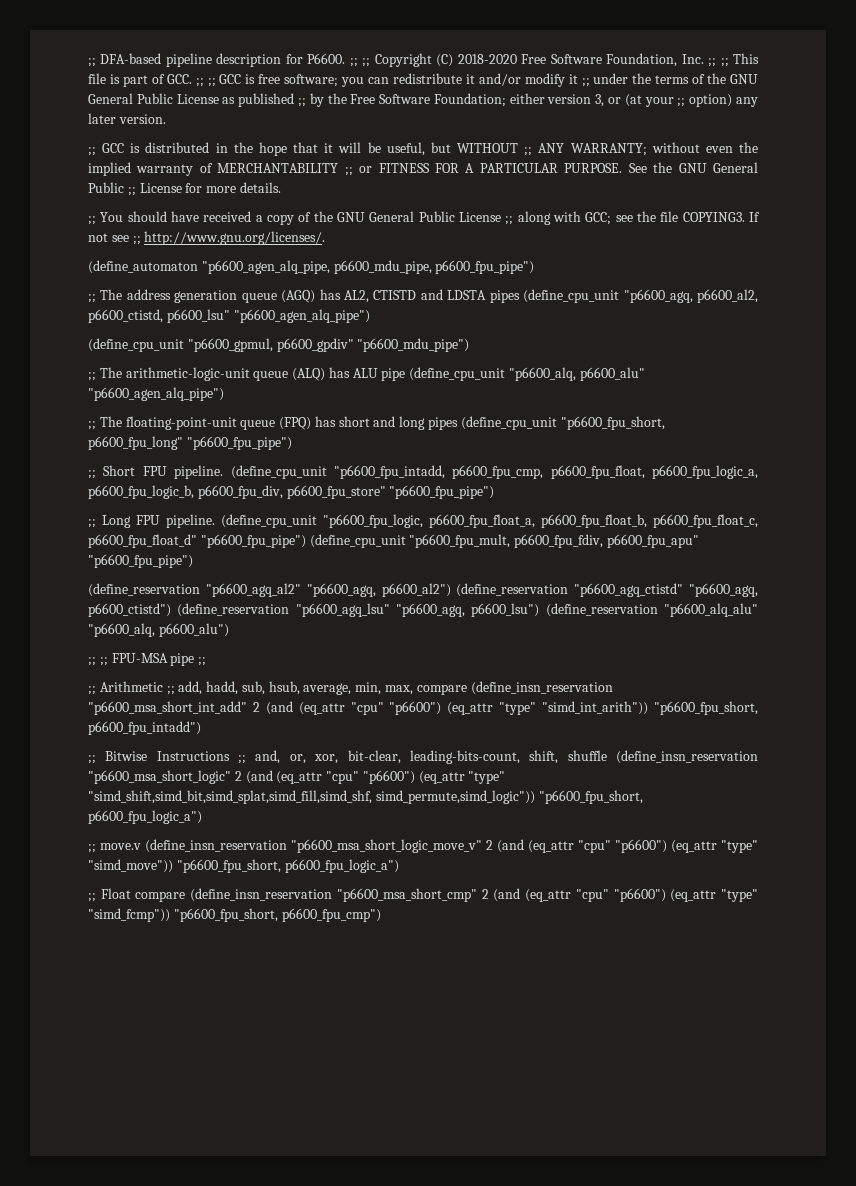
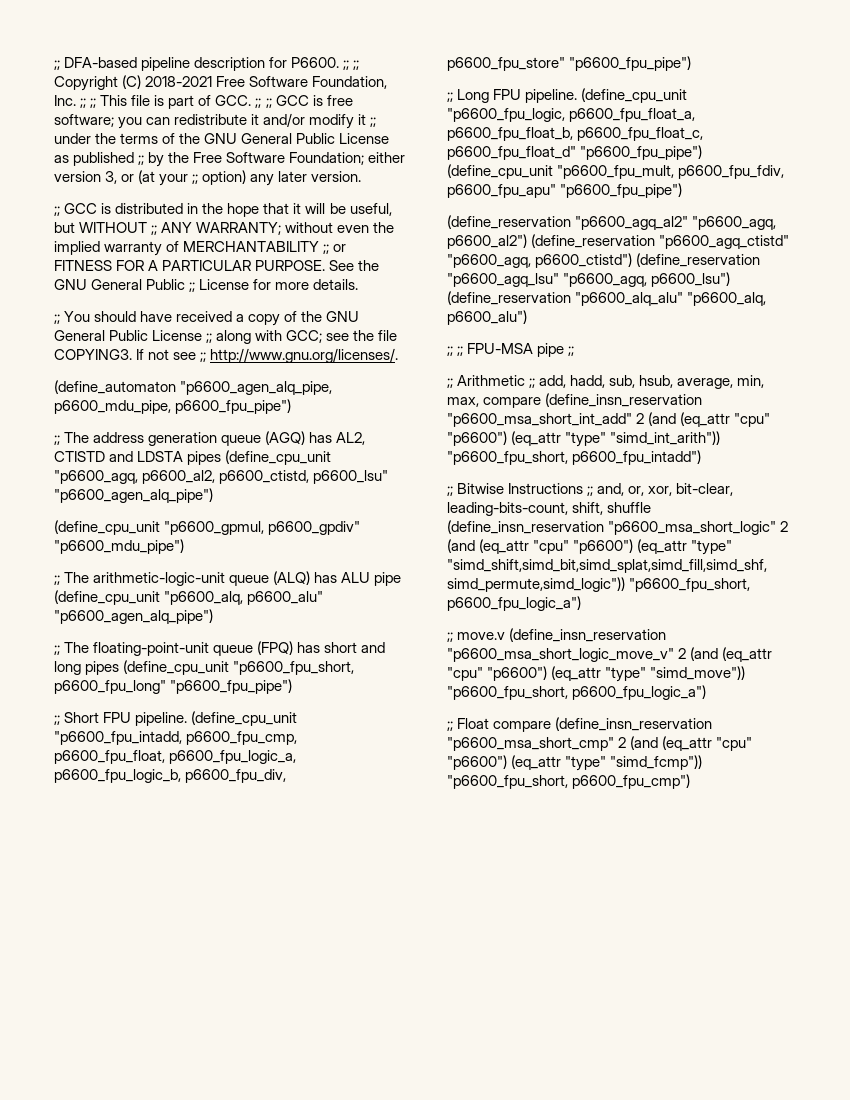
- Copyright (C) 2018-2020 Free Software Foundation, Inc. ;;
+ Copyright (C) 2018-2021 Free Software Foundation, Inc. ;;

